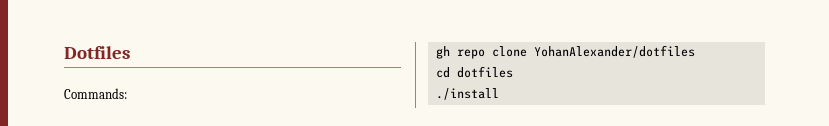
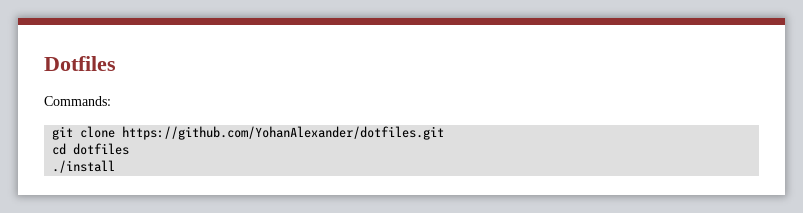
- gh repo clone YohanAlexander/dotfiles
+ git clone https://github.com/YohanAlexander/dotfiles.git

